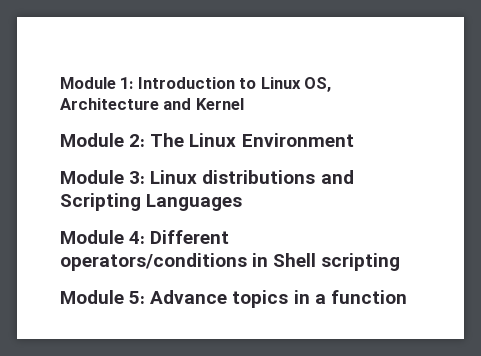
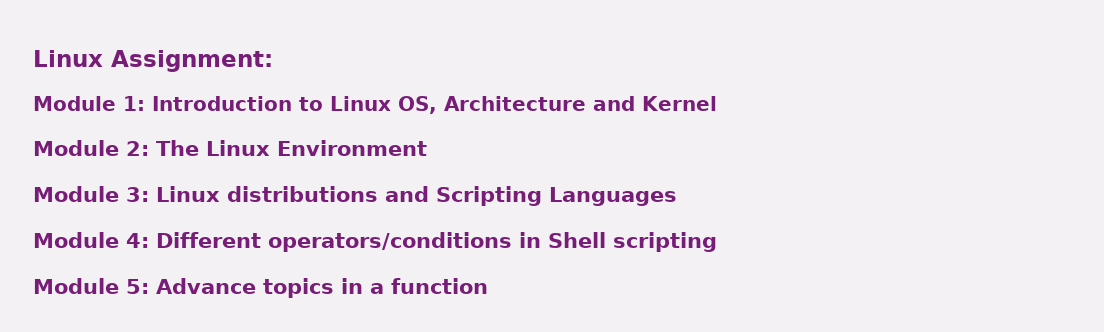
+ Linux Assignment:

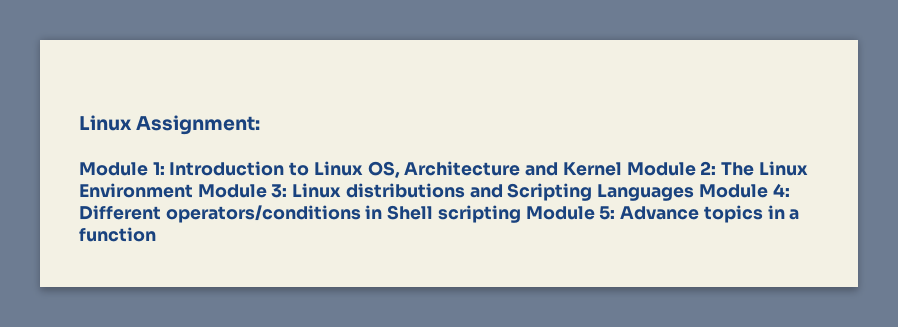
- Module 1: Introduction to Linux OS, Architecture and Kernel
- Module 2: The Linux Environment
- Module 3: Linux distributions and Scripting Languages
- Module 4: Different operators/conditions in Shell scripting
- Module 5: Advance topics in a function
+ Module 1: Introduction to Linux OS, Architecture and Kernel Module 2: The Linux Environment Module 3: Linux distributions and Scripting Languages Module 4: Different operators/conditions in Shell scripting Module 5: Advance topics in a function

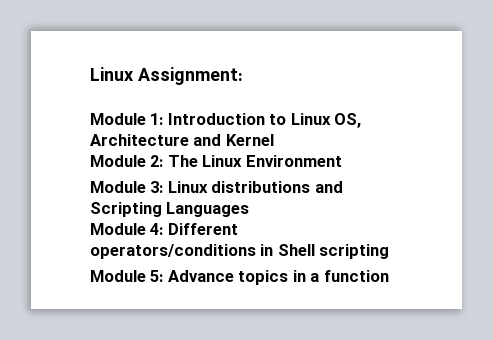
- Module 1: Introduction to Linux OS, Architecture and Kernel Module 2: The Linux Environment Module 3: Linux distributions and Scripting Languages Module 4: Different operators/conditions in Shell scripting Module 5: Advance topics in a function
+ Module 1: Introduction to Linux OS, Architecture and Kernel
+ Module 2: The Linux Environment
+ Module 3: Linux distributions and Scripting Languages
+ Module 4: Different operators/conditions in Shell scripting
+ Module 5: Advance topics in a function

